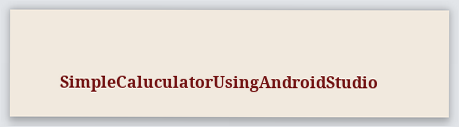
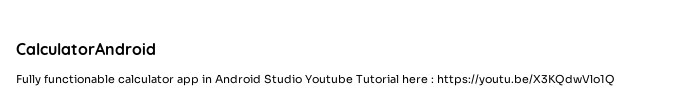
- SimpleCaluculatorUsingAndroidStudio
+ CalculatorAndroid
+ Fully functionable calculator app in Android Studio Youtube Tutorial here : https://youtu.be/X3KQdwVlo1Q

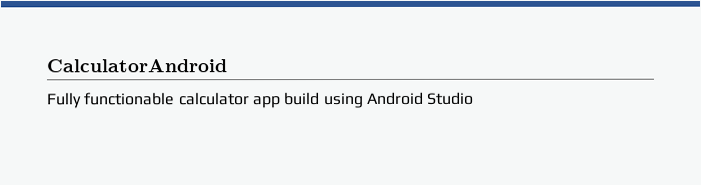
- Fully functionable calculator app in Android Studio Youtube Tutorial here : https://youtu.be/X3KQdwVlo1Q
+ Fully functionable calculator app build using Android Studio

